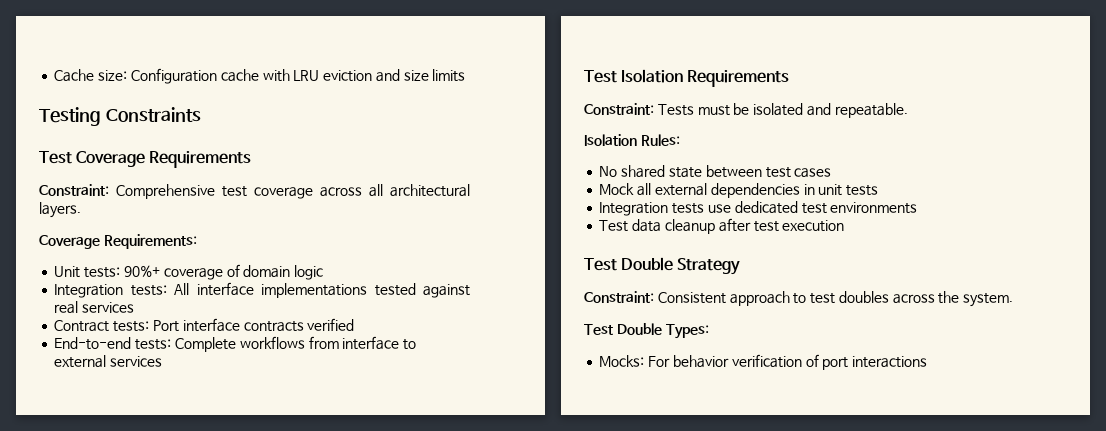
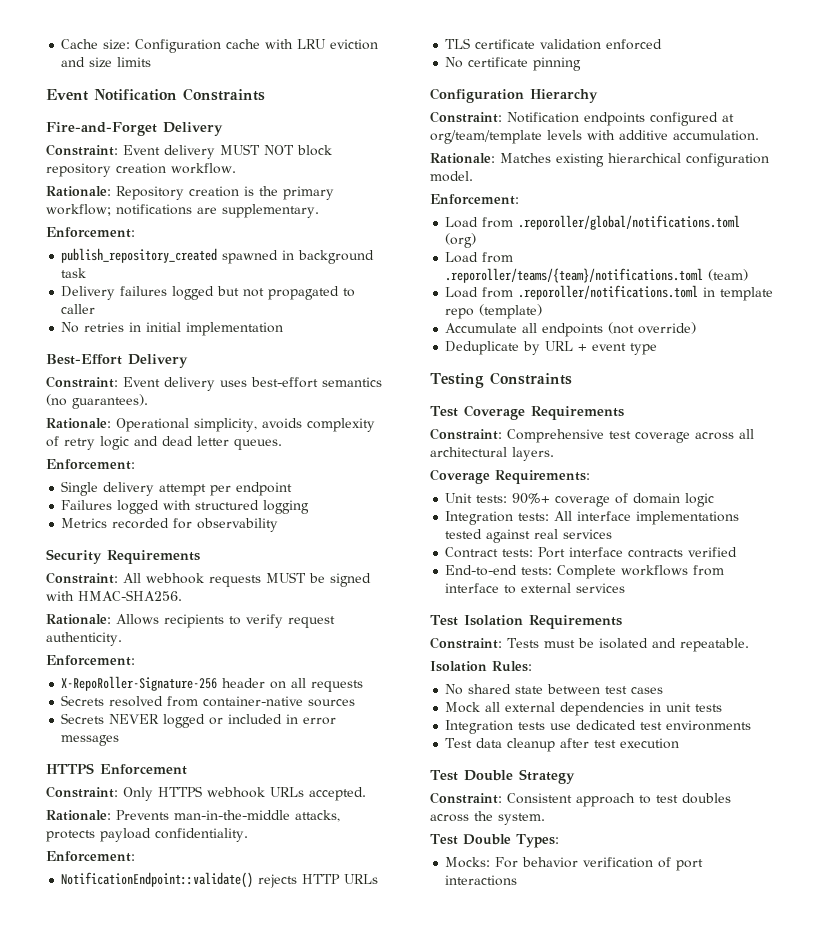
+ Event Notification Constraints
+ Fire-and-Forget Delivery
+ Constraint: Event delivery MUST NOT block repository creation workflow.
+ Rationale: Repository creation is the primary workflow; notifications are supplementary.
+ Enforcement:
+ publish_repository_created spawned in background task
+ Delivery failures logged but not propagated to caller
+ No retries in initial implementation
+ Best-Effort Delivery
+ Constraint: Event delivery uses best-effort semantics (no guarantees).
+ Rationale: Operational simplicity, avoids complexity of retry logic and dead letter queues.
+ Enforcement:
+ Single delivery attempt per endpoint
+ Failures logged with structured logging
+ Metrics recorded for observability
+ Security Requirements
+ Constraint: All webhook requests MUST be signed with HMAC-SHA256.
+ Rationale: Allows recipients to verify request authenticity.
+ Enforcement:
+ X-RepoRoller-Signature-256 header on all requests
+ Secrets resolved from container-native sources
+ Secrets NEVER logged or included in error messages
+ HTTPS Enforcement
+ Constraint: Only HTTPS webhook URLs accepted.
+ Rationale: Prevents man-in-the-middle attacks, protects payload confidentiality.
+ Enforcement:
+ NotificationEndpoint::validate() rejects HTTP URLs
+ TLS certificate validation enforced
+ No certificate pinning
+ Configuration Hierarchy
+ Constraint: Notification endpoints configured at org/team/template levels with additive accumulation.
+ Rationale: Matches existing hierarchical configuration model.
+ Enforcement:
+ Load from .reporoller/global/notifications.toml (org)
+ Load from .reporoller/teams/{team}/notifications.toml (team)
+ Load from .reporoller/notifications.toml in template repo (template)
+ Accumulate all endpoints (not override)
+ Deduplicate by URL + event type

